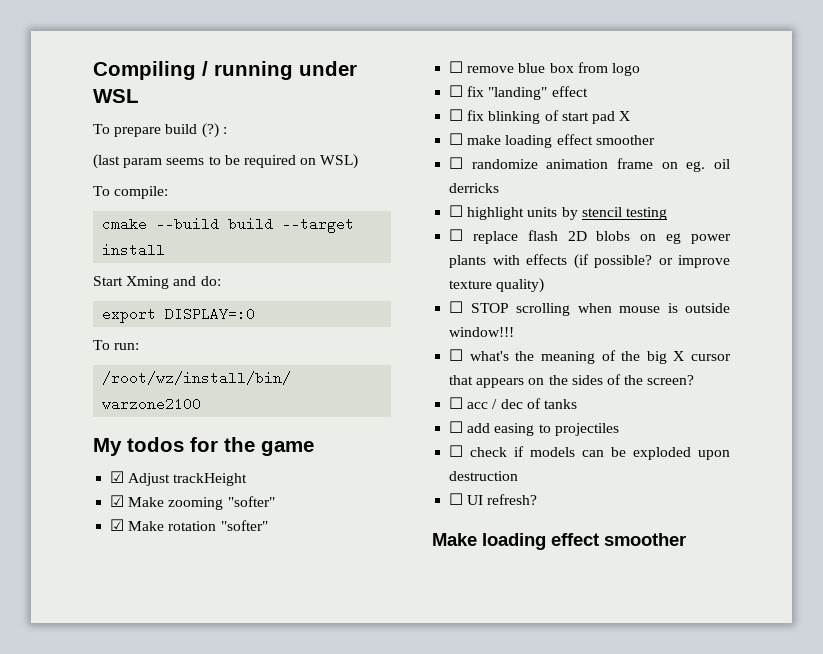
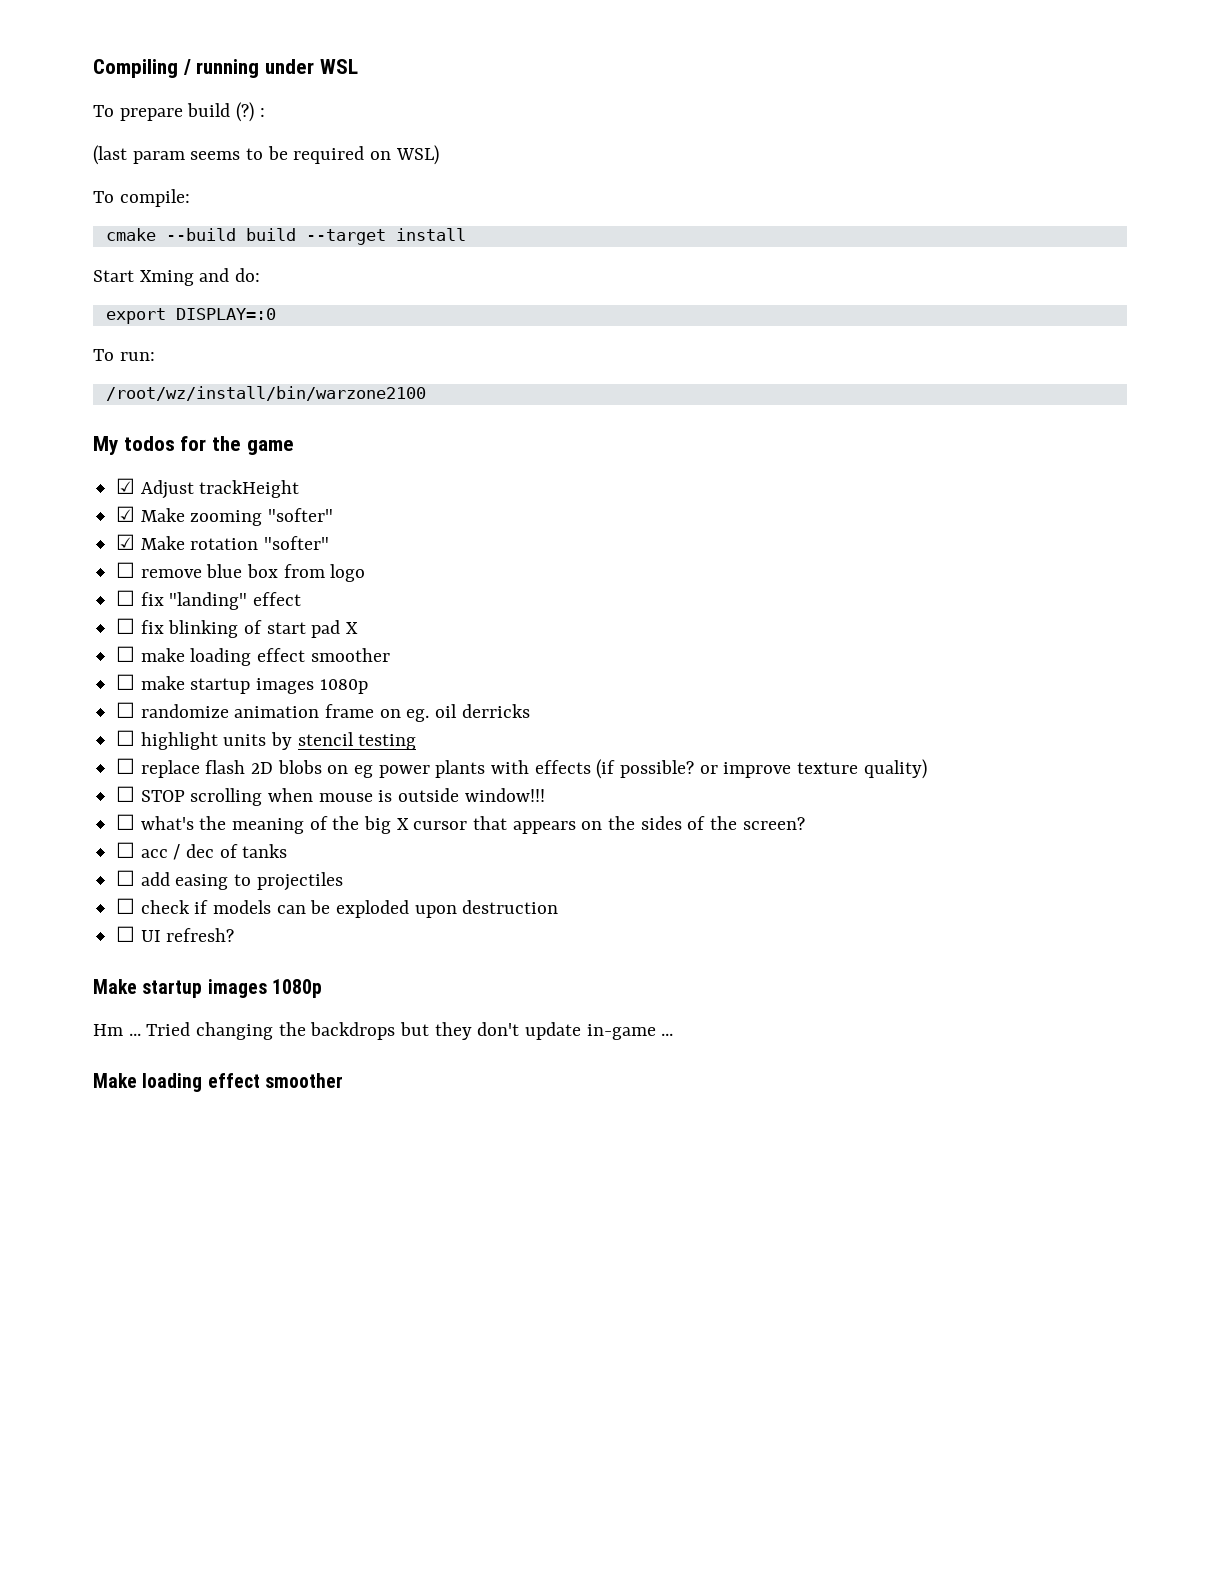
+ ☐ make startup images 1080p
+ Make startup images 1080p
+ Hm ... Tried changing the backdrops but they don't update in-game ...

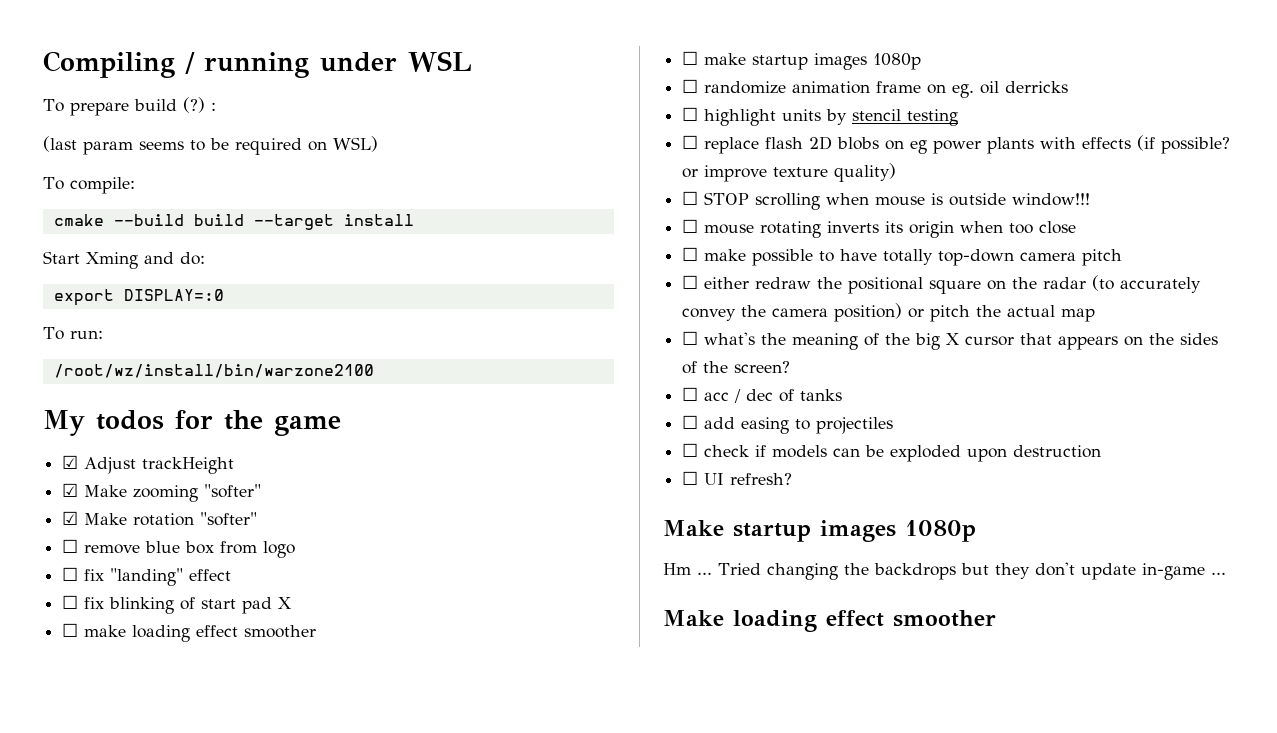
+ ☐ mouse rotating inverts its origin when too close
+ ☐ make possible to have totally top-down camera pitch
+ ☐ either redraw the positional square on the radar (to accurately convey the camera position) or pitch the actual map

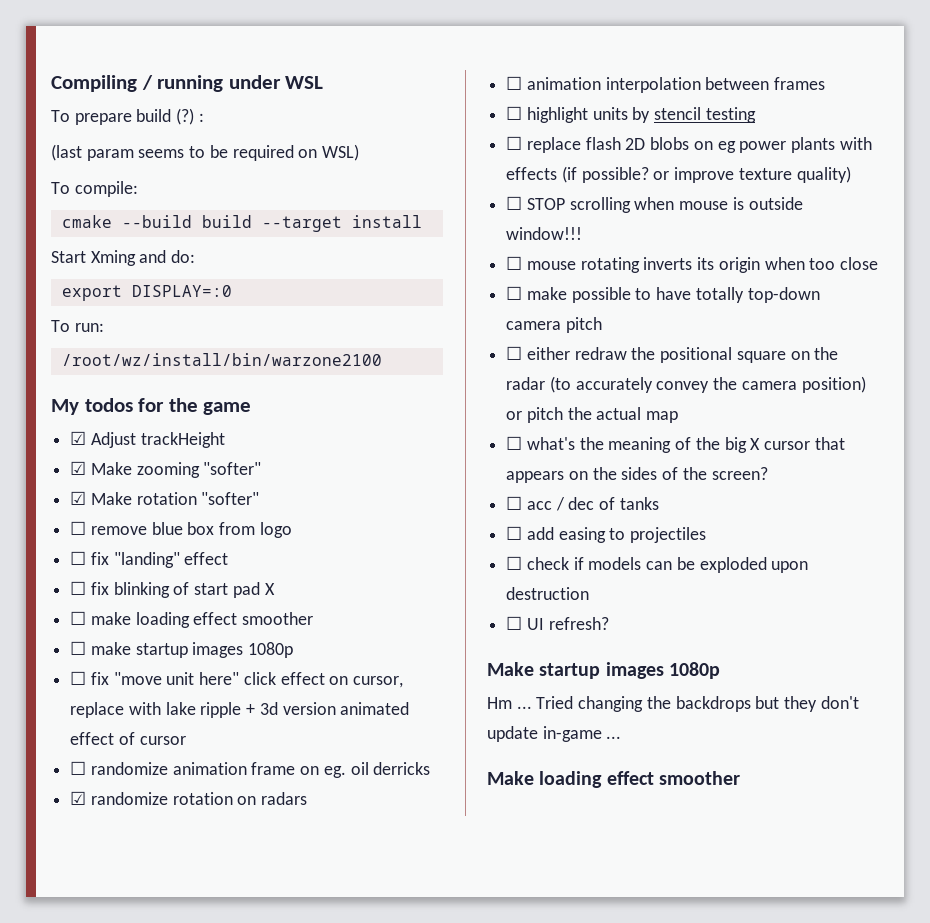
+ ☐ fix "move unit here" click effect on cursor, replace with lake ripple + 3d version animated effect of cursor
+ ☑ randomize rotation on radars
+ ☐ animation interpolation between frames

